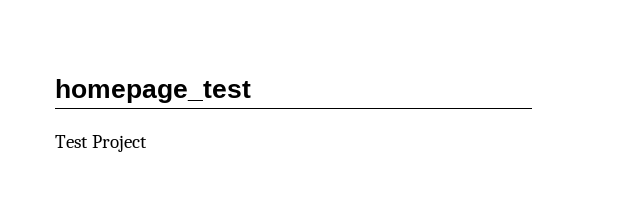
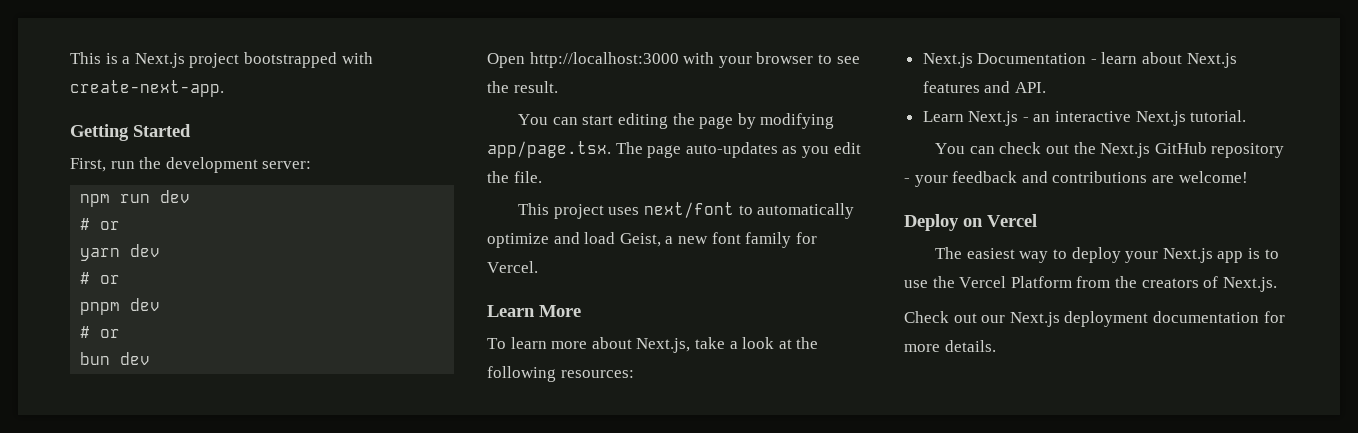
- homepage_test
- Test Project
+ This is a Next.js project bootstrapped with create-next-app.
+ Getting Started
+ First, run the development server:
+ npm run dev
+ # or
+ yarn dev
+ # or
+ pnpm dev
+ # or
+ bun dev
+ Open http://localhost:3000 with your browser to see the result.
+ You can start editing the page by modifying app/page.tsx. The page auto-updates as you edit the file.
+ This project uses next/font to automatically optimize and load Geist, a new font family for Vercel.
+ Learn More
+ To learn more about Next.js, take a look at the following resources:
+ Next.js Documentation - learn about Next.js features and API.
+ Learn Next.js - an interactive Next.js tutorial.
+ You can check out the Next.js GitHub repository - your feedback and contributions are welcome!
+ Deploy on Vercel
+ The easiest way to deploy your Next.js app is to use the Vercel Platform from the creators of Next.js.
+ Check out our Next.js deployment documentation for more details.

